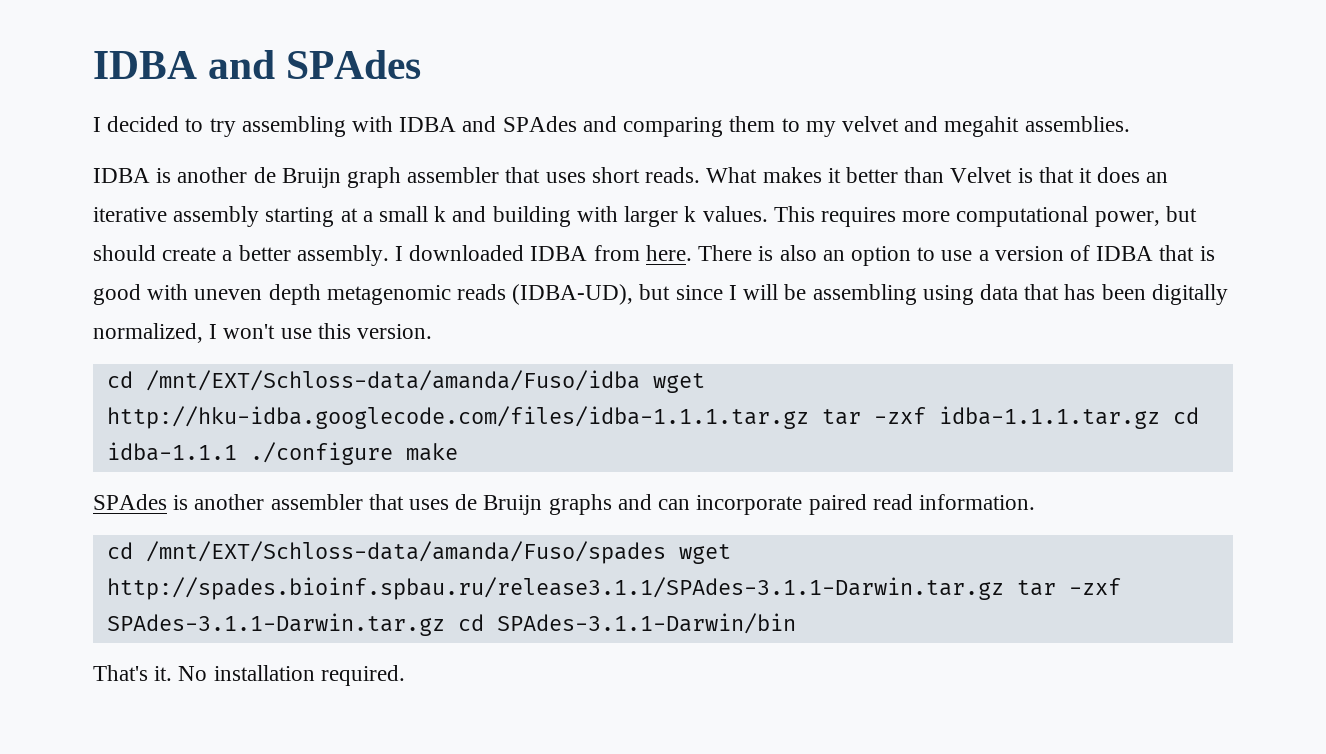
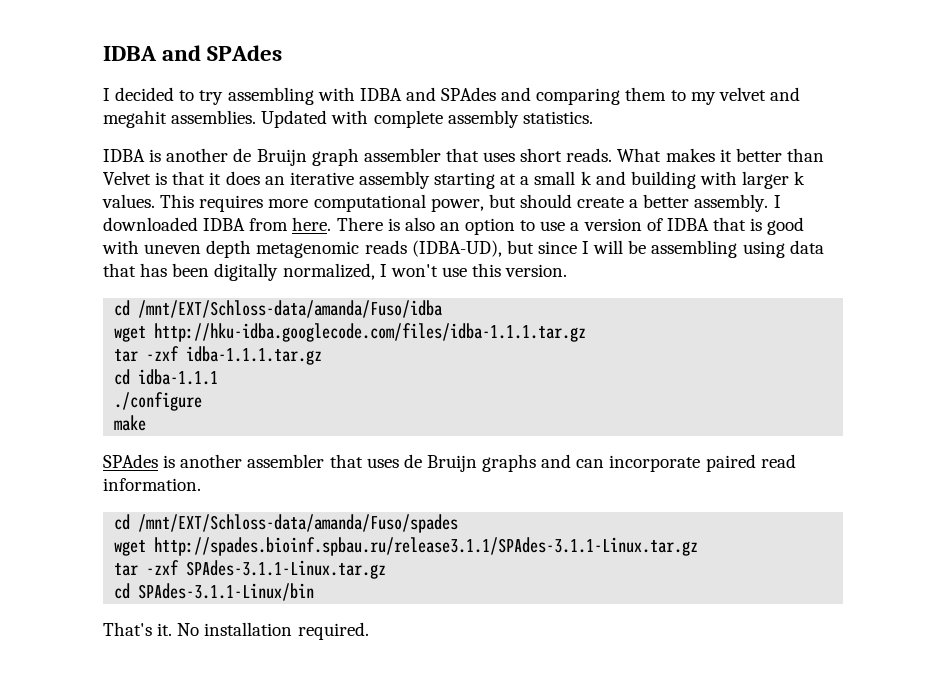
+ Updated with complete assembly statistics.
- cd /mnt/EXT/Schloss-data/amanda/Fuso/idba wget http://hku-idba.googlecode.com/files/idba-1.1.1.tar.gz tar -zxf idba-1.1.1.tar.gz cd idba-1.1.1 ./configure make
+ cd /mnt/EXT/Schloss-data/amanda/Fuso/idba
+ wget http://hku-idba.googlecode.com/files/idba-1.1.1.tar.gz
+ tar -zxf idba-1.1.1.tar.gz
+ cd idba-1.1.1
+ ./configure
+ make
- cd /mnt/EXT/Schloss-data/amanda/Fuso/spades wget http://spades.bioinf.spbau.ru/release3.1.1/SPAdes-3.1.1-Darwin.tar.gz tar -zxf SPAdes-3.1.1-Darwin.tar.gz cd SPAdes-3.1.1-Darwin/bin
+ cd /mnt/EXT/Schloss-data/amanda/Fuso/spades
+ wget http://spades.bioinf.spbau.ru/release3.1.1/SPAdes-3.1.1-Linux.tar.gz
+ tar -zxf SPAdes-3.1.1-Linux.tar.gz
+ cd SPAdes-3.1.1-Linux/bin

